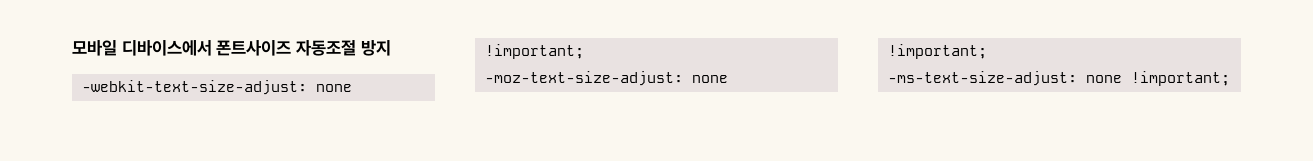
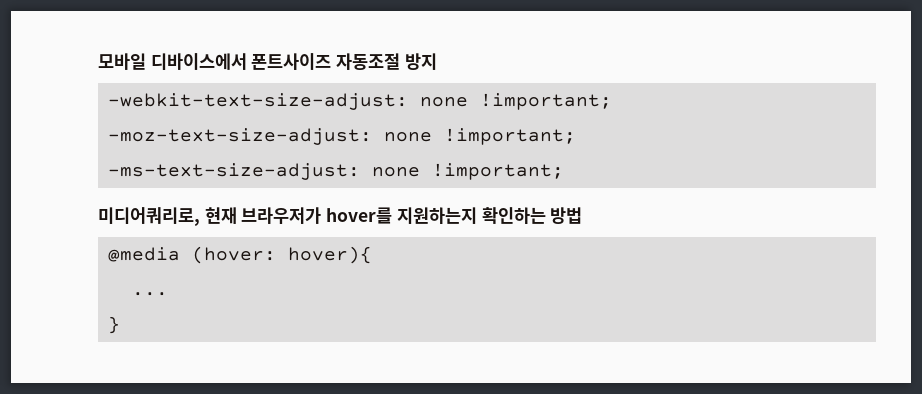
+ 미디어쿼리로, 현재 브라우저가 hover를 지원하는지 확인하는 방법
+ @media (hover: hover){
+ ...
+ }

